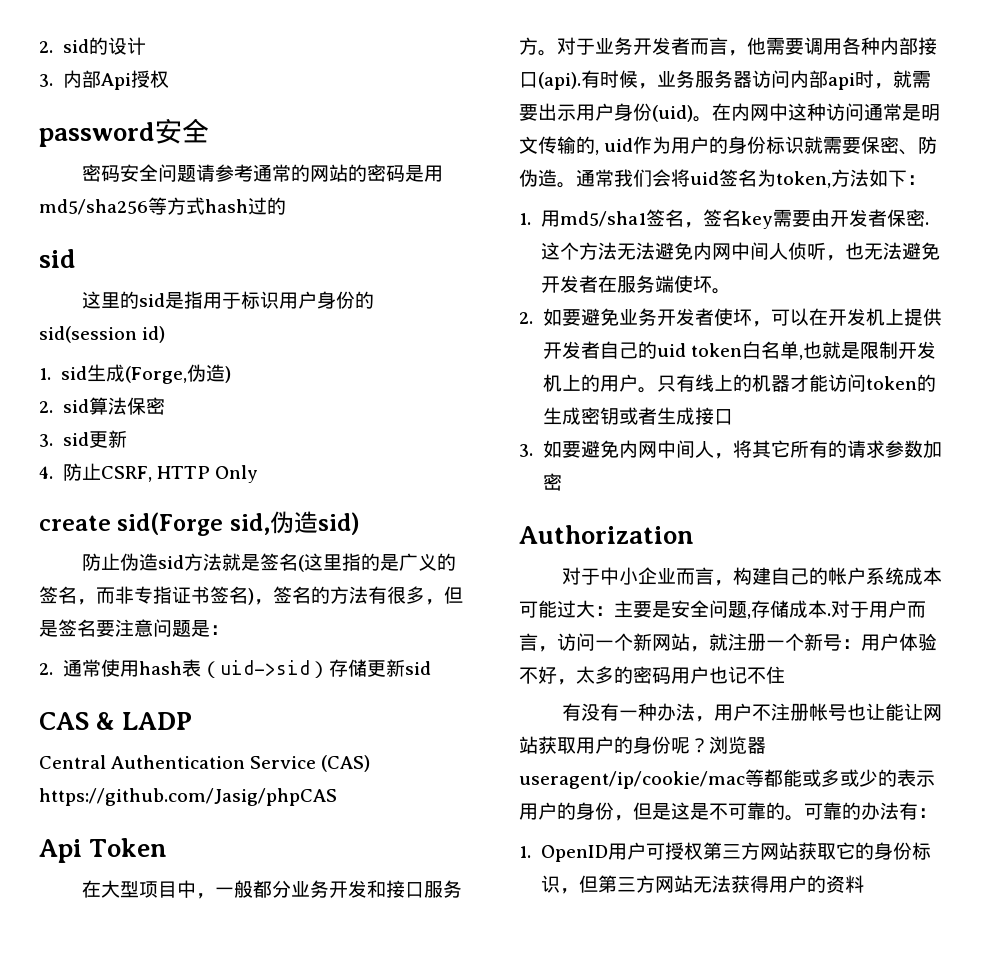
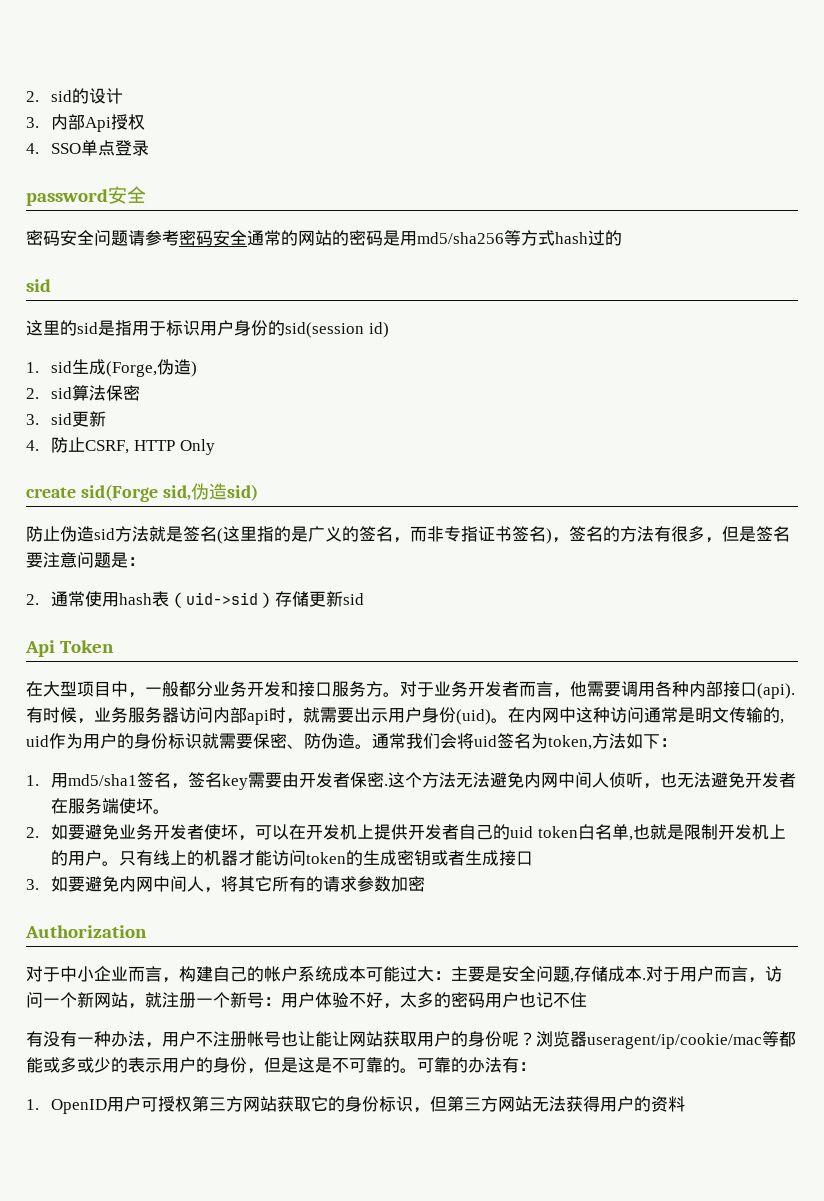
+ 4. SSO单点登录
- 密码安全问题请参考通常的网站的密码是用md5/sha256等方式hash过的
+ 密码安全问题请参考密码安全通常的网站的密码是用md5/sha256等方式hash过的
- CAS & LADP
- Central Authentication Service (CAS) https://github.com/Jasig/phpCAS

